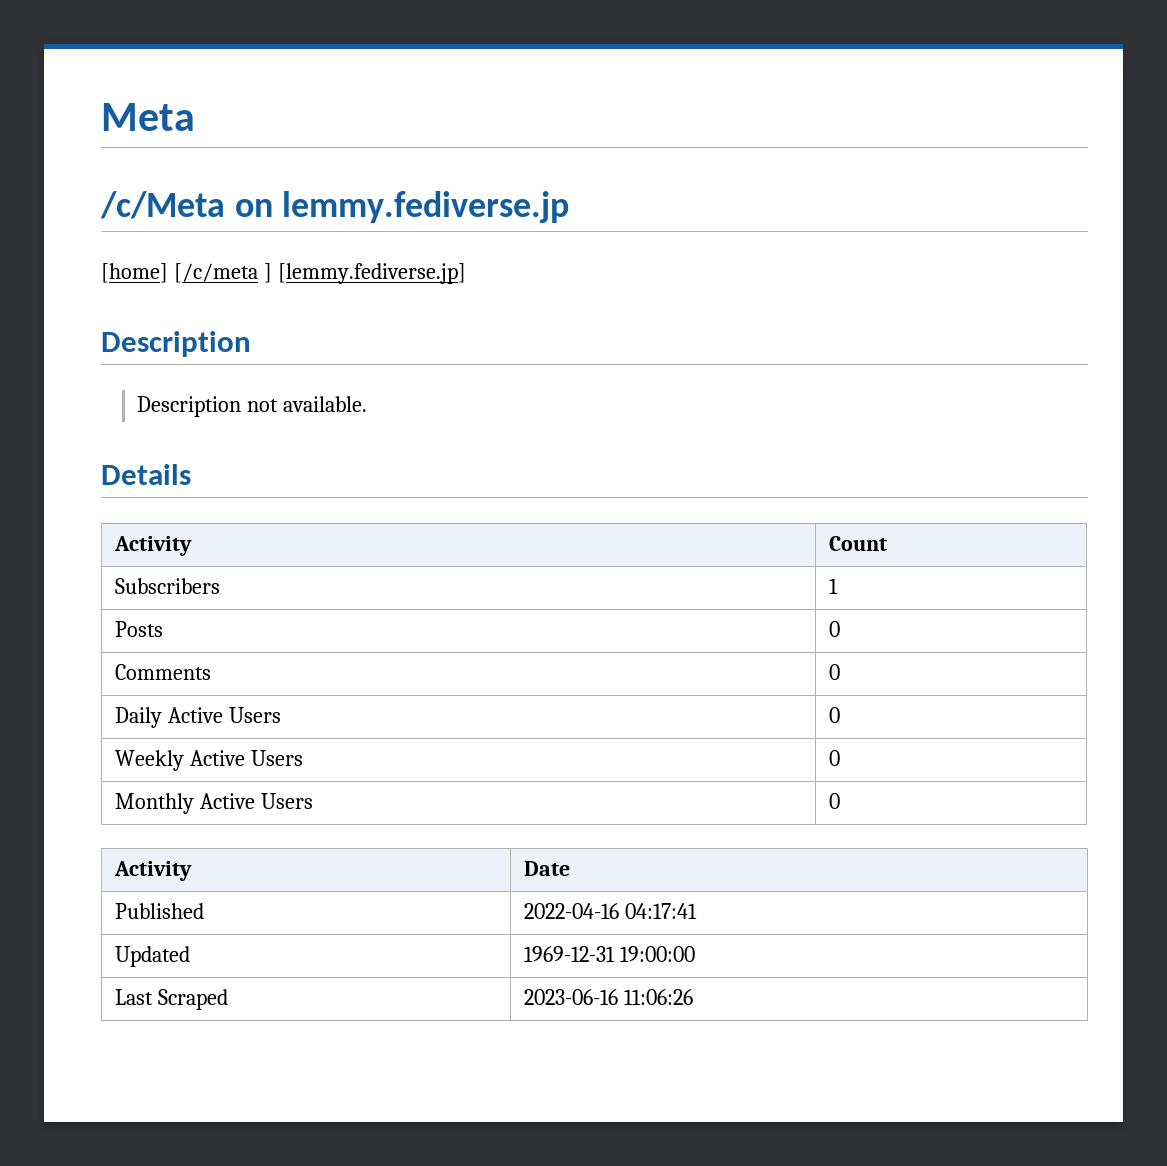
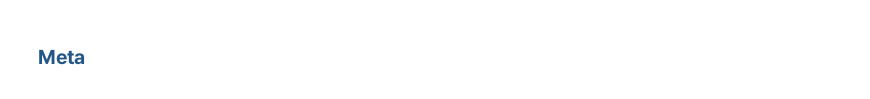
- /c/Meta on lemmy.fediverse.jp
- [home] [/c/meta ] [lemmy.fediverse.jp]
- Description
- Description not available.
- Details
- Activity | Count
- Subscribers | 1
- Posts | 0
- Comments | 0
- Daily Active Users | 0
- Weekly Active Users | 0
- Monthly Active Users | 0
- Activity | Date
- Published | 2022-04-16 04:17:41
- Updated | 1969-12-31 19:00:00
- Last Scraped | 2023-06-16 11:06:26

